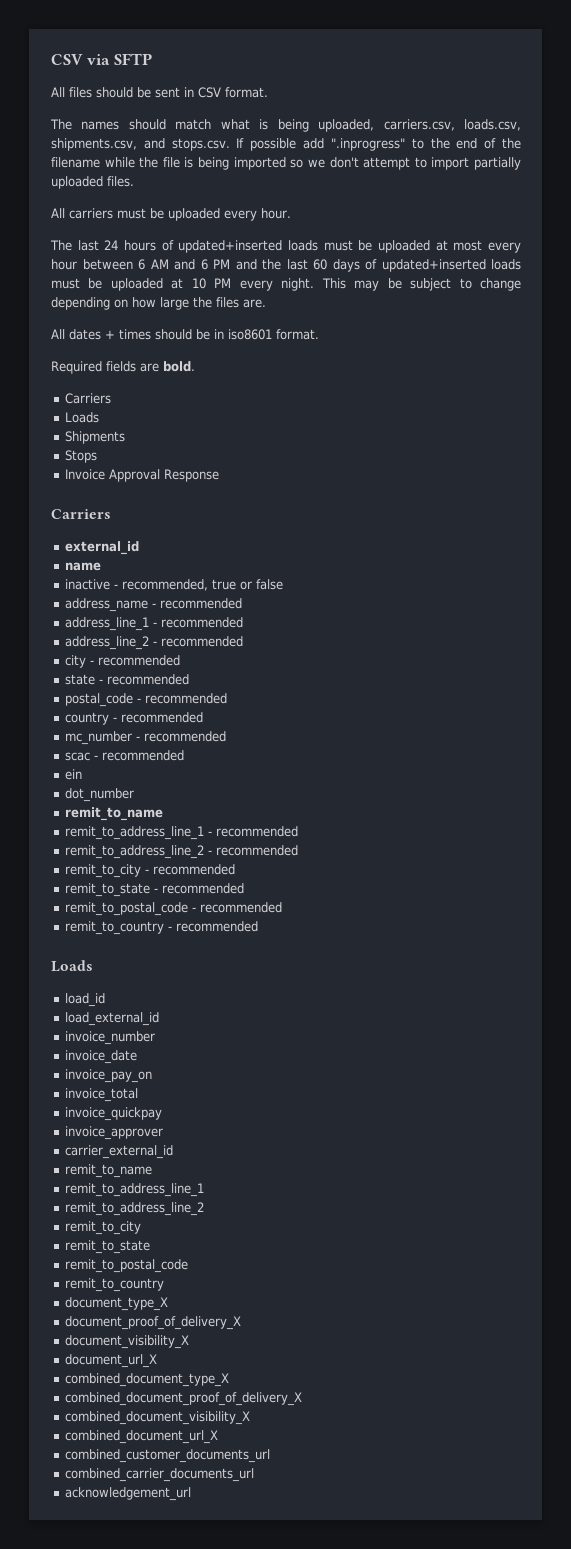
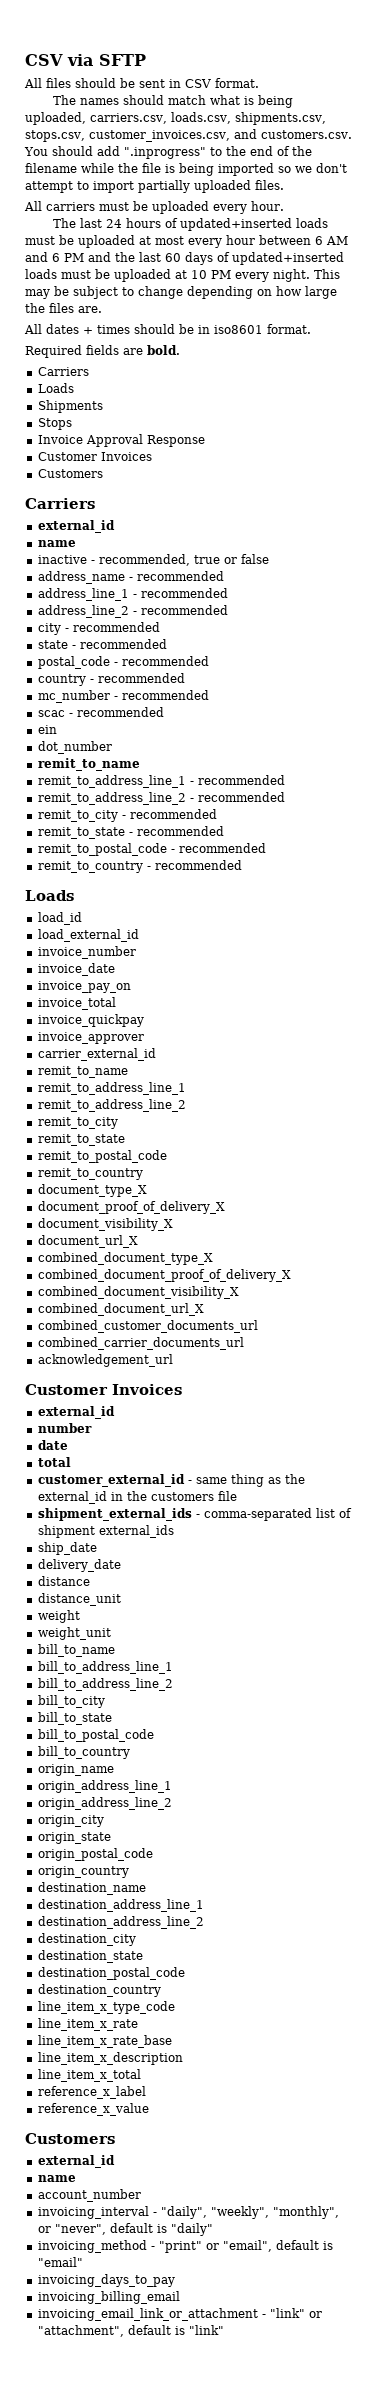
- The names should match what is being uploaded, carriers.csv, loads.csv, shipments.csv, and stops.csv. If possible add ".inprogress" to the end of the filename while the file is being imported so we don't attempt to import partially uploaded files.
+ The names should match what is being uploaded, carriers.csv, loads.csv, shipments.csv, stops.csv, customer_invoices.csv, and customers.csv. You should add ".inprogress" to the end of the filename while the file is being imported so we don't attempt to import partially uploaded files.
  Invoice Approval Response
+ Customer Invoices
+ Customers
  acknowledgement_url
+ Customer Invoices
+ external_id
+ number
+ date
+ total
+ customer_external_id - same thing as the external_id in the customers file
+ shipment_external_ids - comma-separated list of shipment external_ids
+ ship_date
+ delivery_date
+ distance
+ distance_unit
+ weight
+ weight_unit
+ bill_to_name
+ bill_to_address_line_1
+ bill_to_address_line_2
+ bill_to_city
+ bill_to_state
+ bill_to_postal_code
+ bill_to_country
+ origin_name
+ origin_address_line_1
+ origin_address_line_2
+ origin_city
+ origin_state
+ origin_postal_code
+ origin_country
+ destination_name
+ destination_address_line_1
+ destination_address_line_2
+ destination_city
+ destination_state
+ destination_postal_code
+ destination_country
+ line_item_x_type_code
+ line_item_x_rate
+ line_item_x_rate_base
+ line_item_x_description
+ line_item_x_total
+ reference_x_label
+ reference_x_value
+ Customers
+ external_id
+ name
+ account_number
+ invoicing_interval - "daily", "weekly", "monthly", or "never", default is "daily"
+ invoicing_method - "print" or "email", default is "email"
+ invoicing_days_to_pay
+ invoicing_billing_email
+ invoicing_email_link_or_attachment - "link" or "attachment", default is "link"

